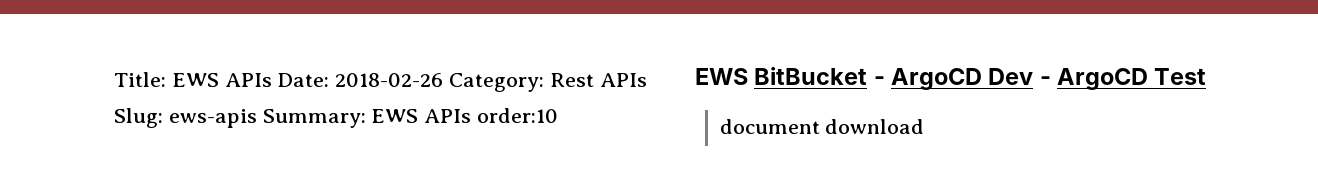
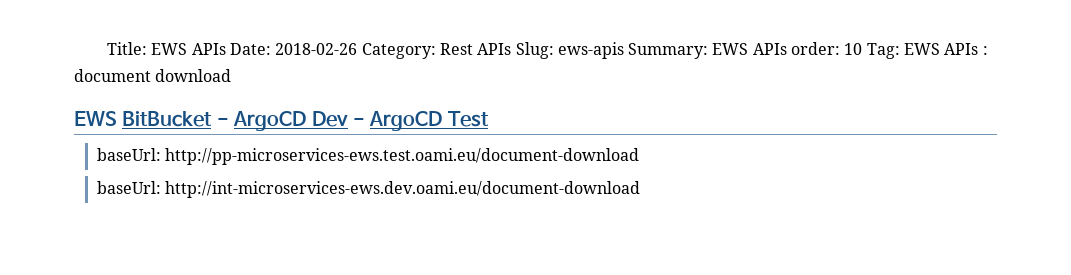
- Title: EWS APIs Date: 2018-02-26 Category: Rest APIs Slug: ews-apis Summary: EWS APIs order:10
+ Title: EWS APIs Date: 2018-02-26 Category: Rest APIs Slug: ews-apis Summary: EWS APIs order: 10 Tag: EWS APIs : document download
- document download
+ baseUrl: http://pp-microservices-ews.test.oami.eu/document-download
+ baseUrl: http://int-microservices-ews.dev.oami.eu/document-download

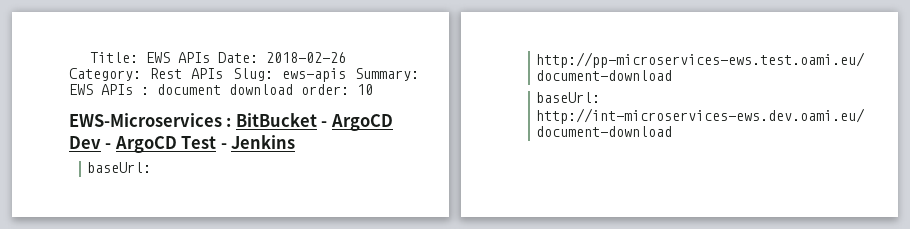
- Title: EWS APIs Date: 2018-02-26 Category: Rest APIs Slug: ews-apis Summary: EWS APIs order: 10 Tag: EWS APIs : document download
- EWS BitBucket - ArgoCD Dev - ArgoCD Test
+ Title: EWS APIs Date: 2018-02-26 Category: Rest APIs Slug: ews-apis Summary: EWS APIs : document download order: 10
+ EWS-Microservices : BitBucket - ArgoCD Dev - ArgoCD Test - Jenkins

